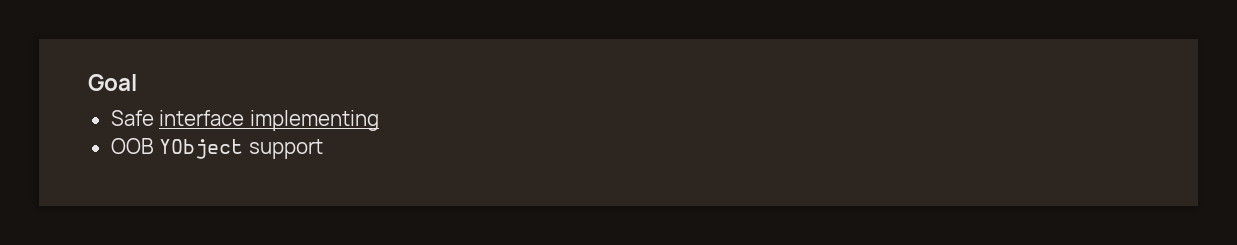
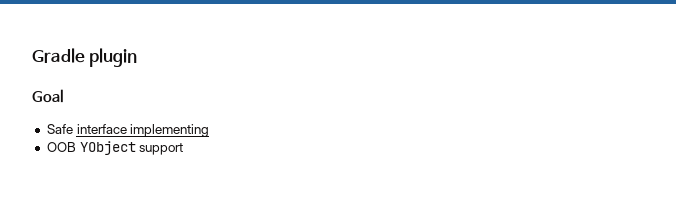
+ Gradle plugin

